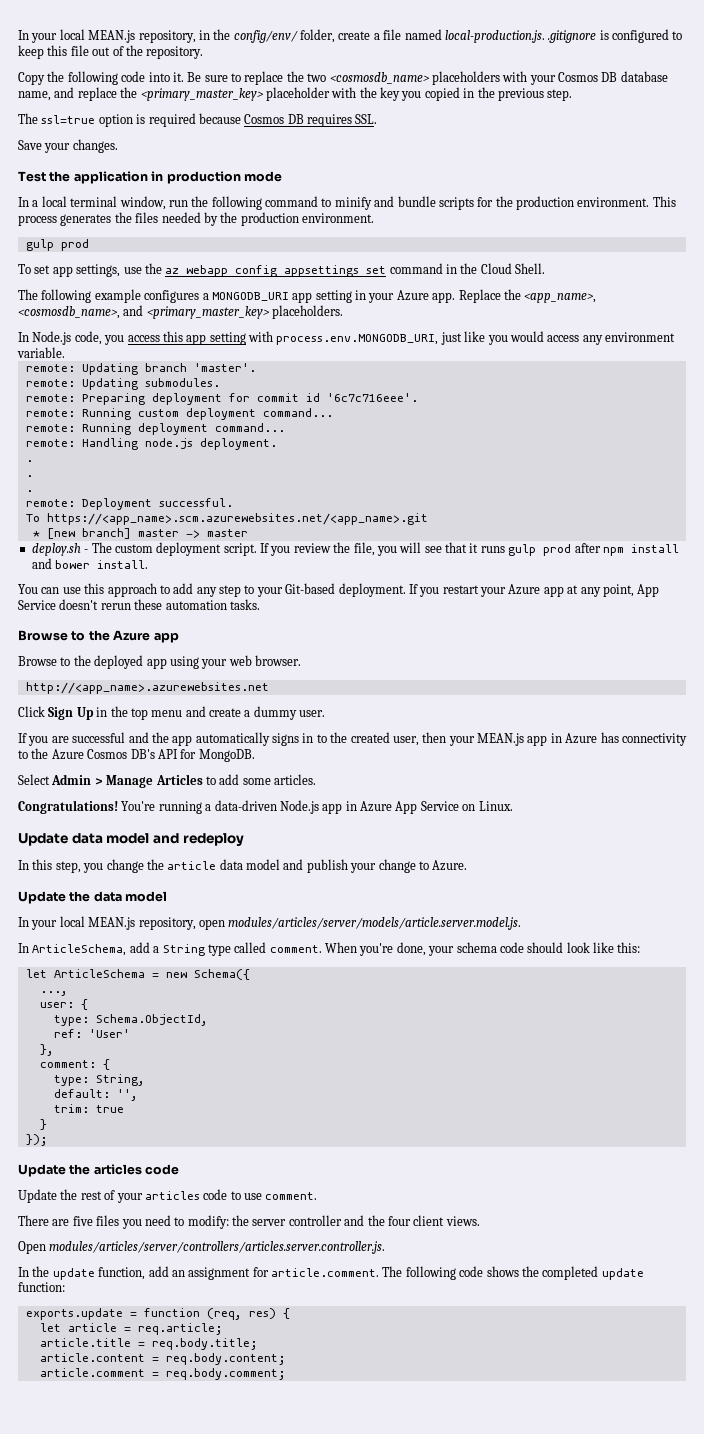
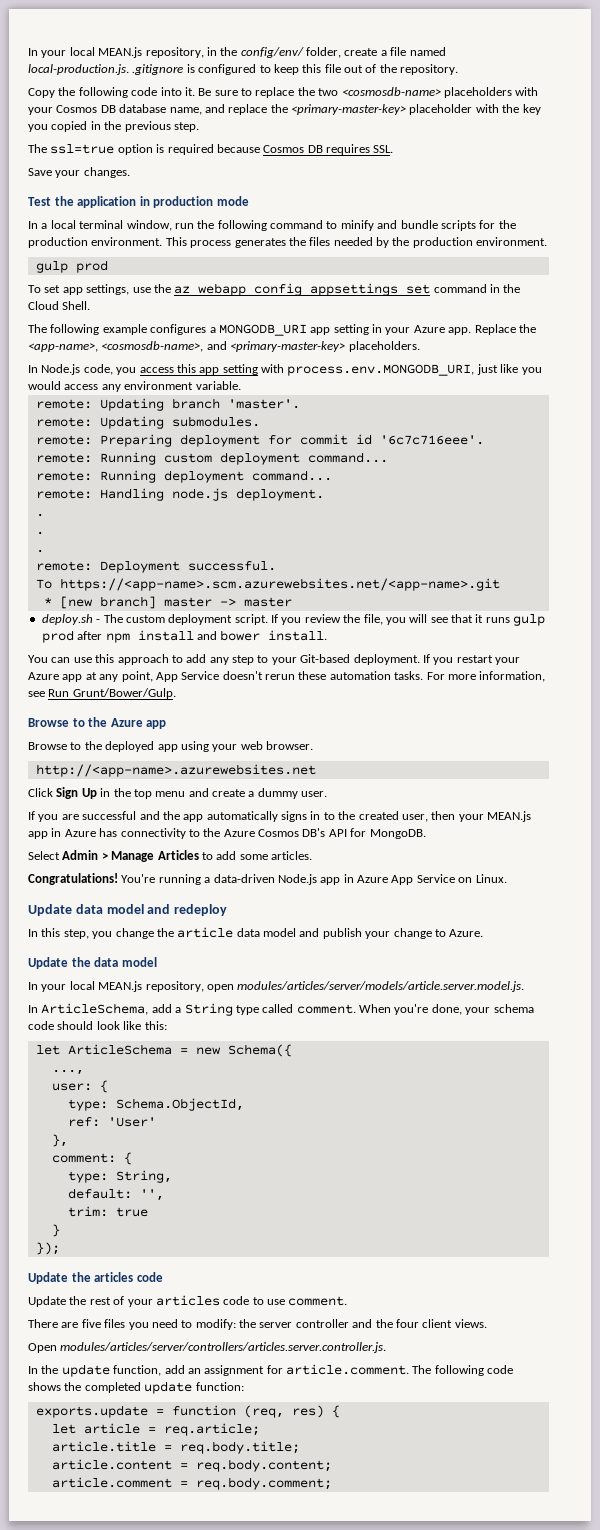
- Be sure to replace the two <cosmosdb_name> placeholders with your Cosmos DB database name, and replace the <primary_master_key> placeholder with the key you copied in the previous step.
+ Be sure to replace the two <cosmosdb-name> placeholders with your Cosmos DB database name, and replace the <primary-master-key> placeholder with the key you copied in the previous step.
- Replace the <app_name>, <cosmosdb_name>, and <primary_master_key> placeholders.
+ Replace the <app-name>, <cosmosdb-name>, and <primary-master-key> placeholders.
- To https://<app_name>.scm.azurewebsites.net/<app_name>.git
+ To https://<app-name>.scm.azurewebsites.net/<app-name>.git
+ For more information, see Run Grunt/Bower/Gulp.
- http://<app_name>.azurewebsites.net
+ http://<app-name>.azurewebsites.net

